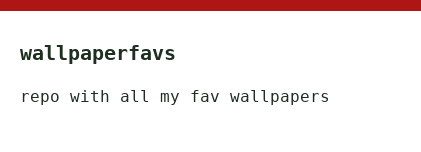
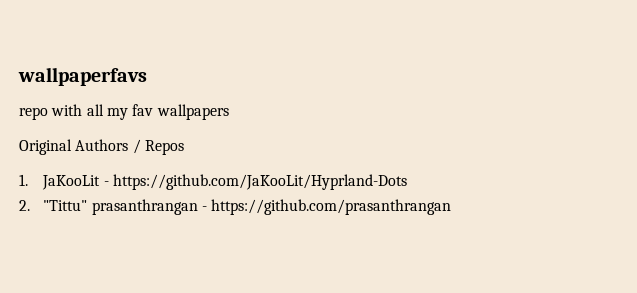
+ Original Authors / Repos
+ 1. JaKooLit - https://github.com/JaKooLit/Hyprland-Dots
+ 2. "Tittu" prasanthrangan - https://github.com/prasanthrangan

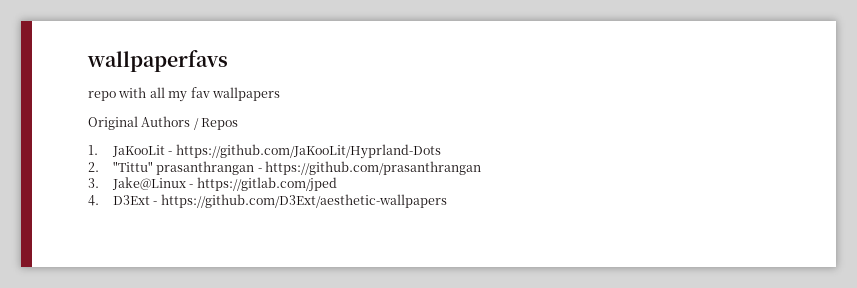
+ 3. Jake@Linux - https://gitlab.com/jped
+ 4. D3Ext - https://github.com/D3Ext/aesthetic-wallpapers

